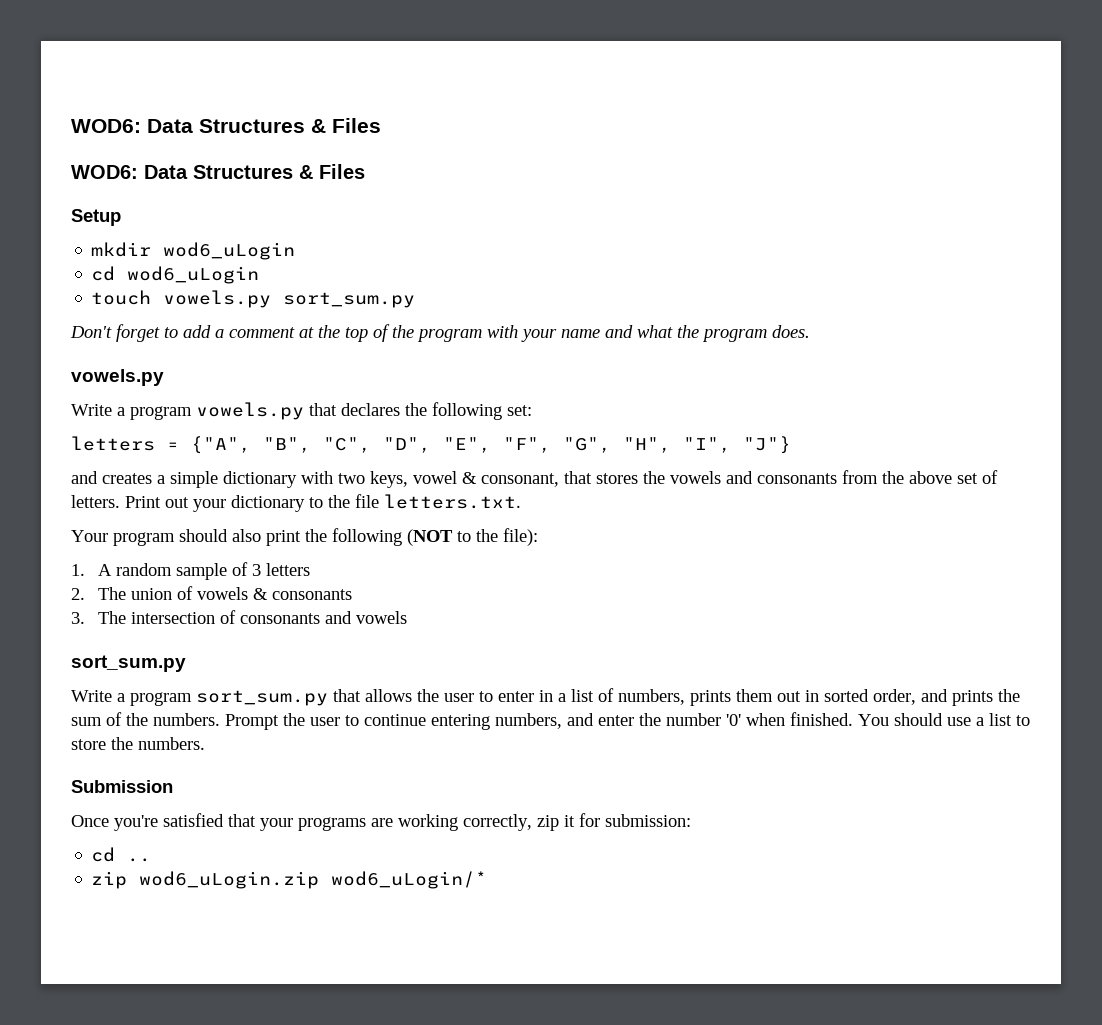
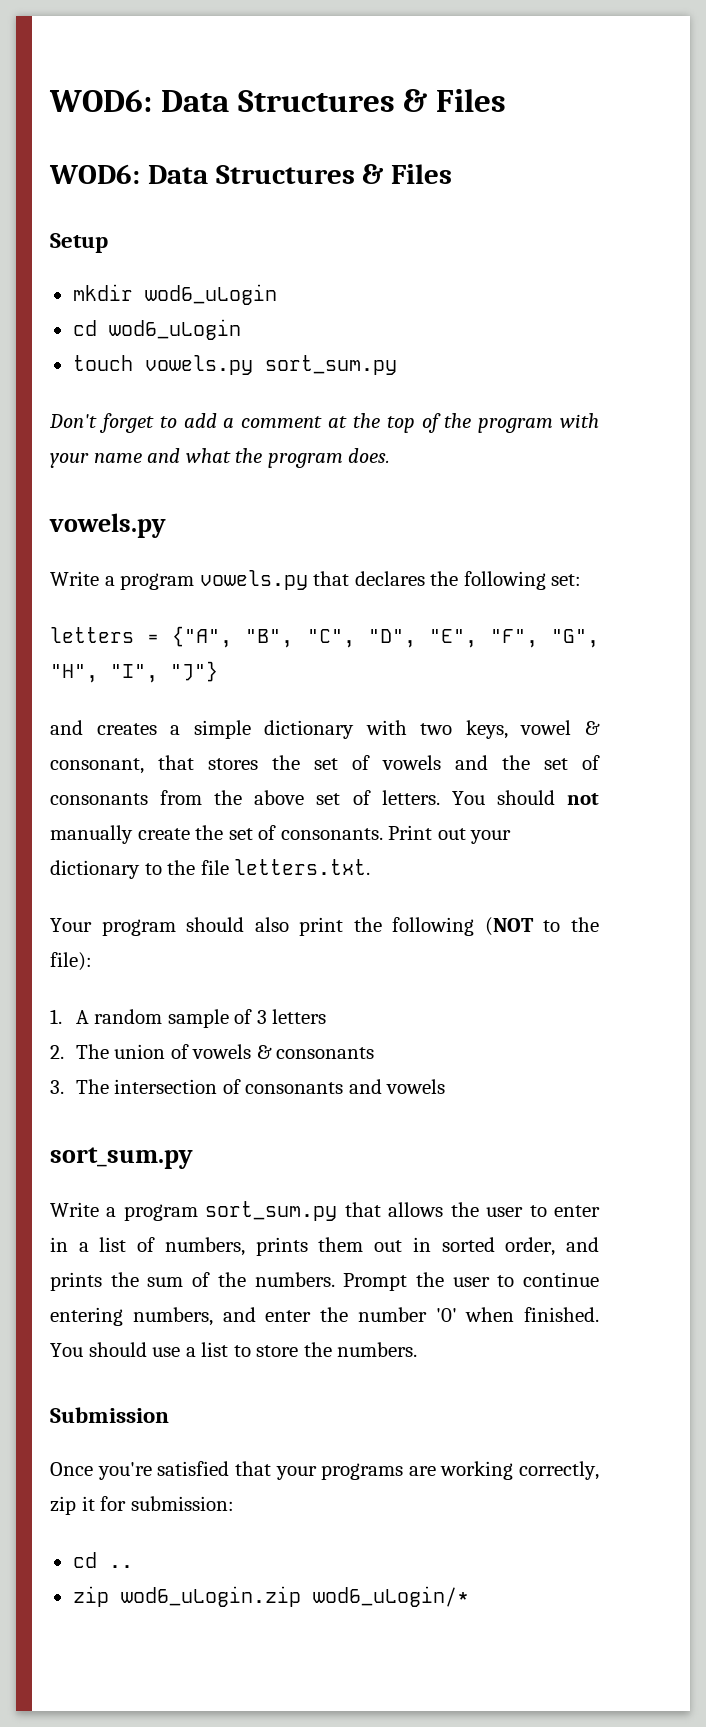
- and creates a simple dictionary with two keys, vowel & consonant, that stores the vowels and consonants from the above set of letters.
+ and creates a simple dictionary with two keys, vowel & consonant, that stores the set of vowels and the set of consonants from the above set of letters.
+ You should not manually create the set of consonants.

